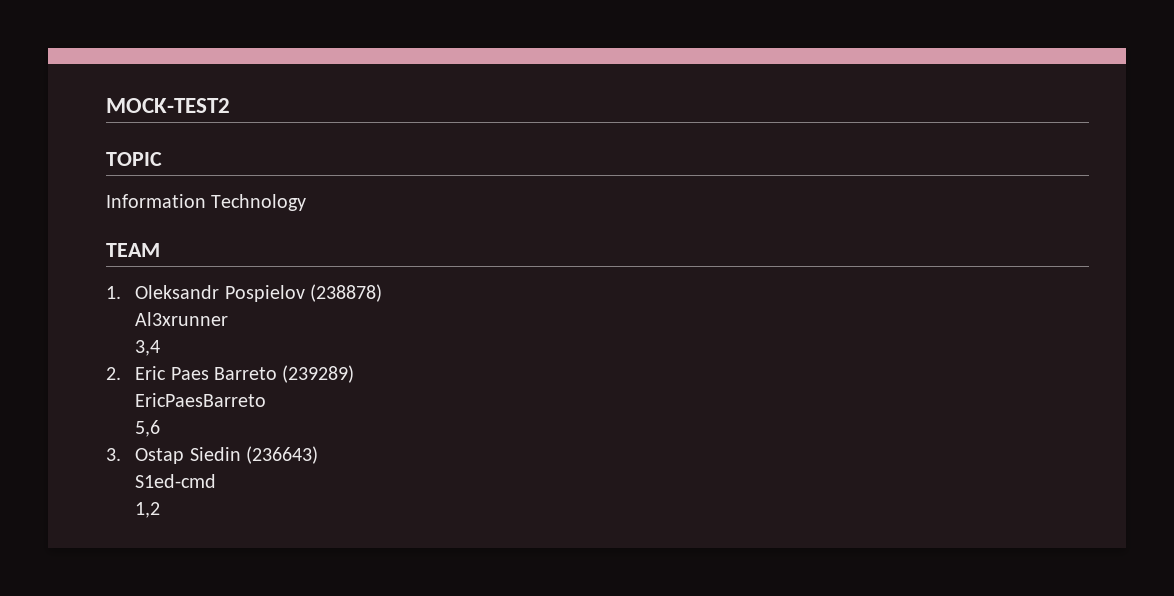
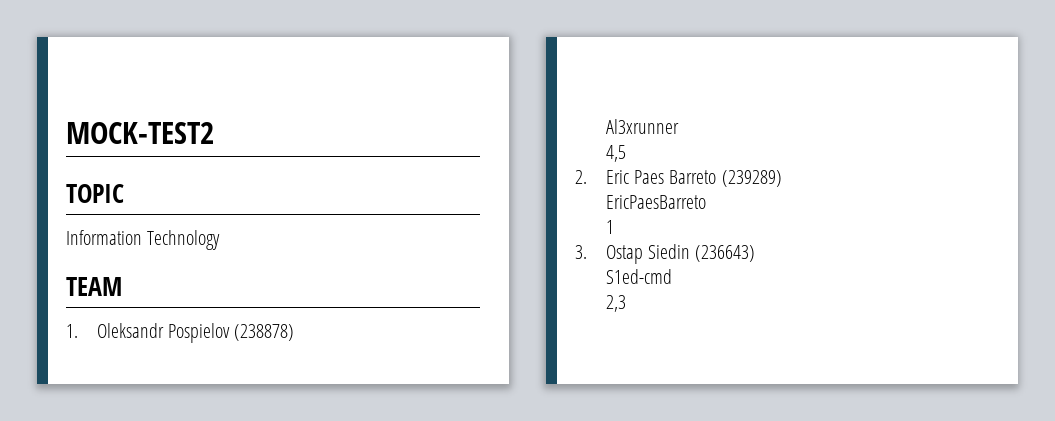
- 3,4
+ 4,5
- 5,6
+ 1
- 1,2
+ 2,3

